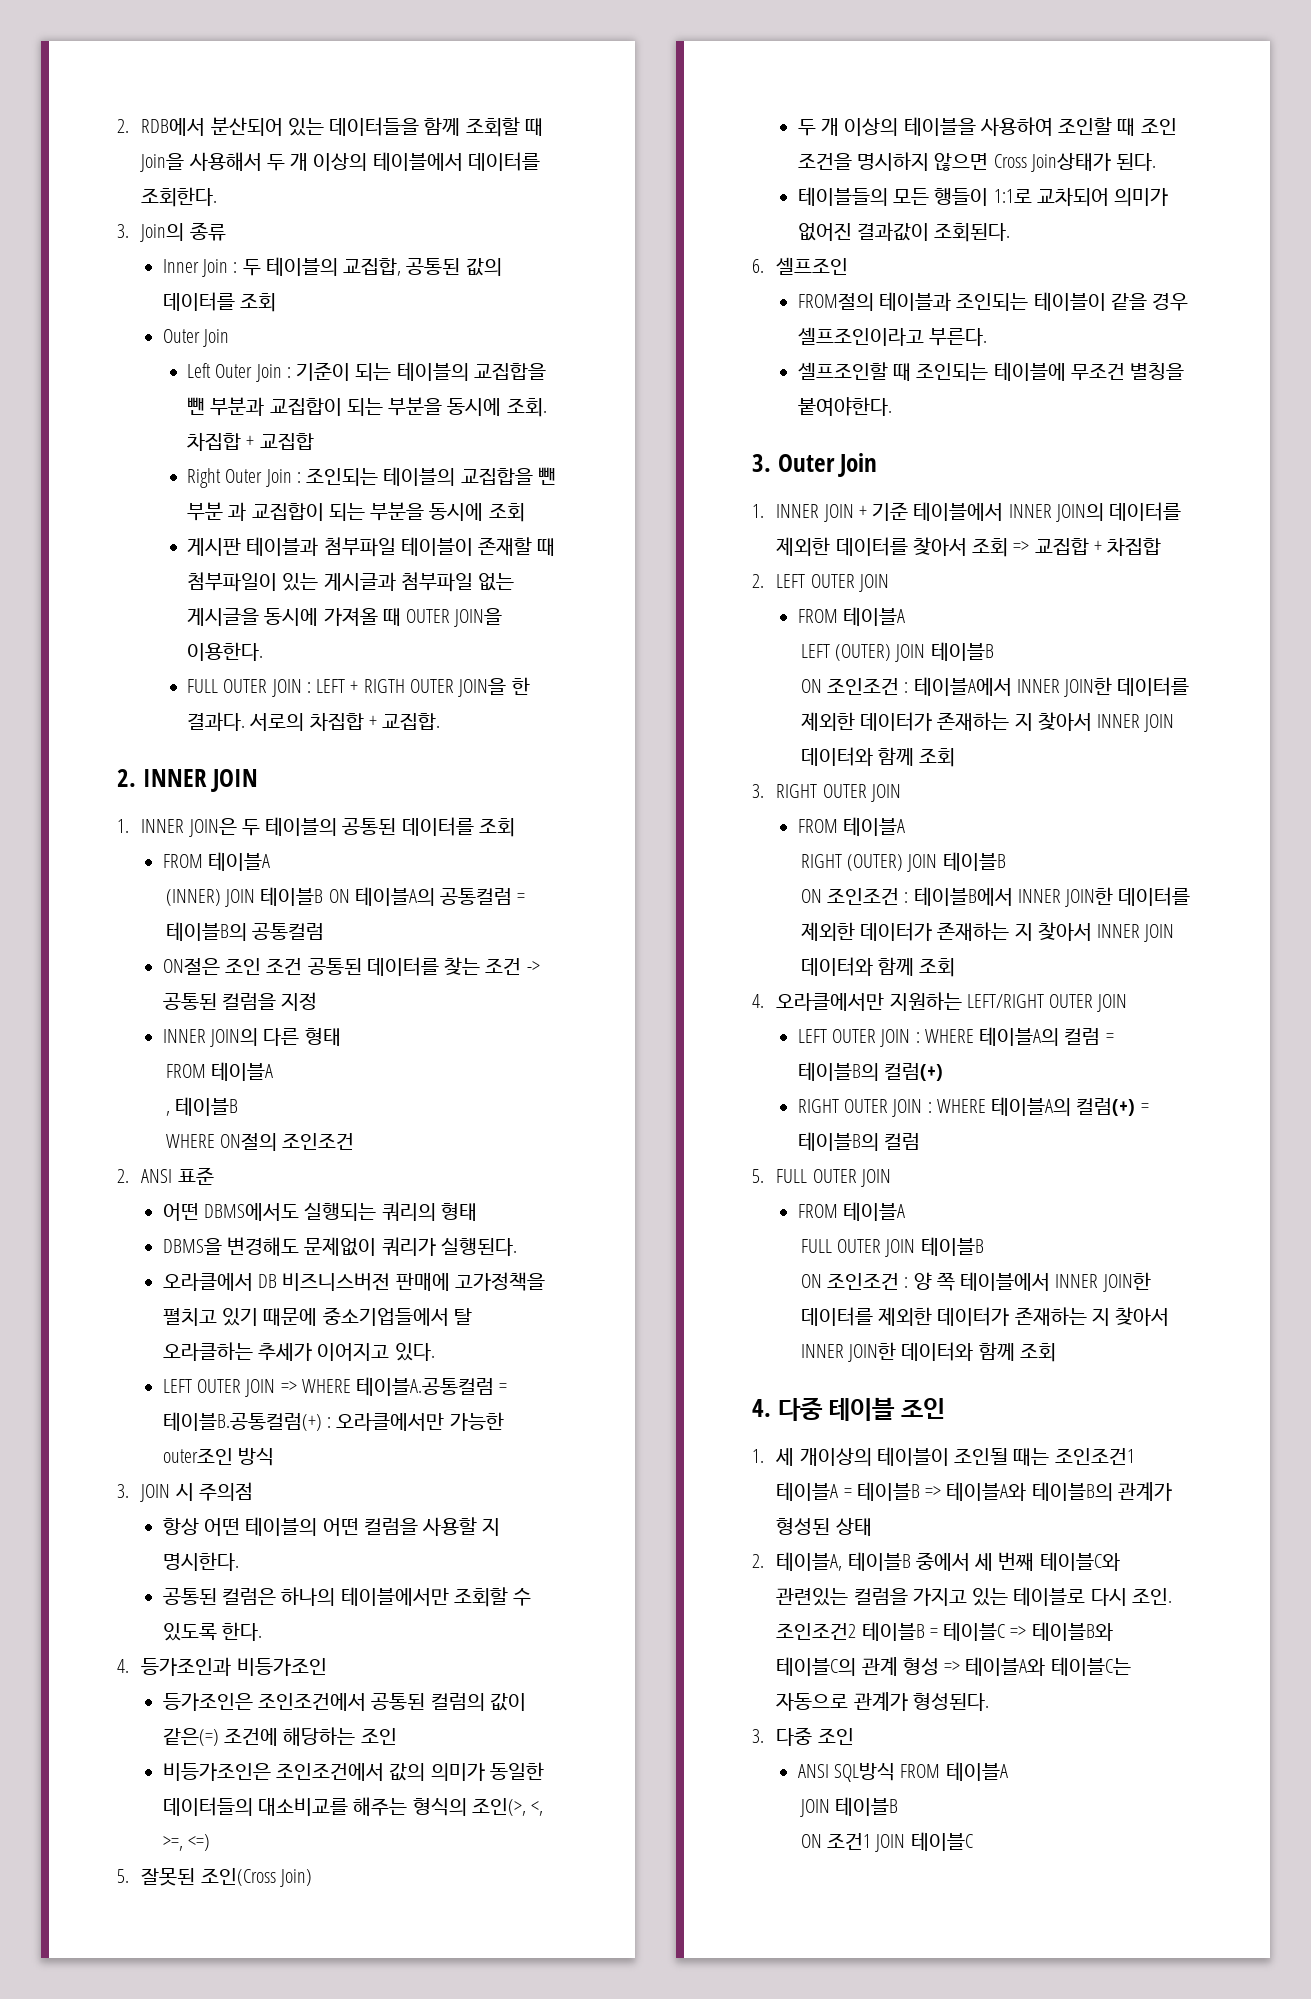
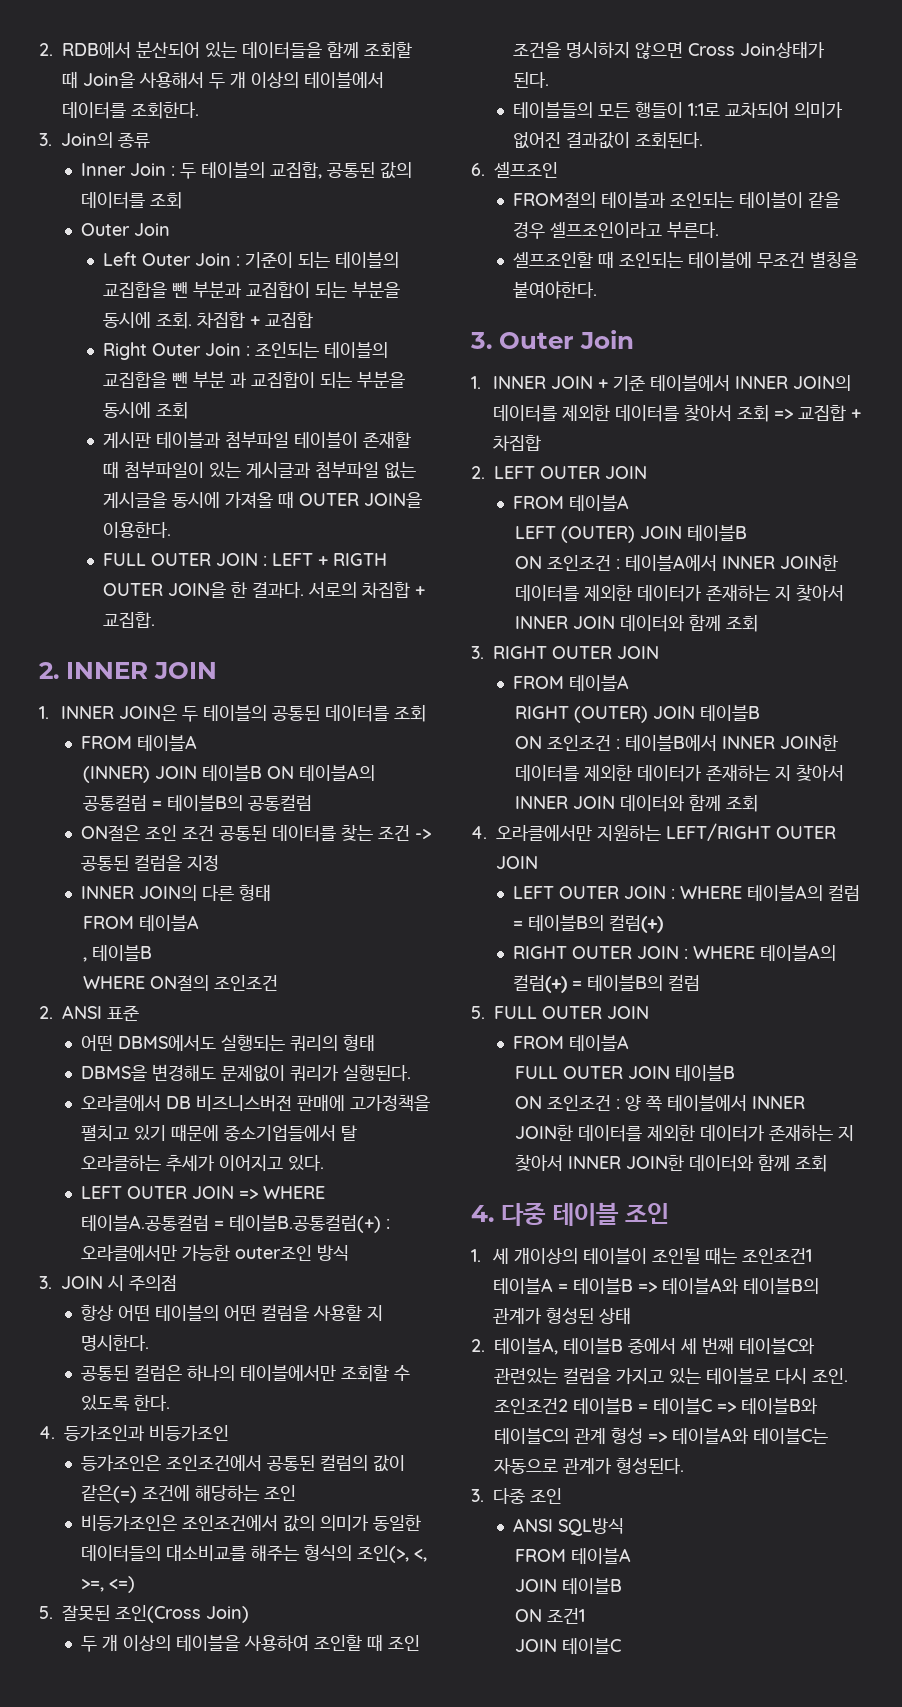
- ANSI SQL방식 FROM 테이블A
+ ANSI SQL방식
+ FROM 테이블A
- ON 조건1 JOIN 테이블C
+ ON 조건1
+ JOIN 테이블C

